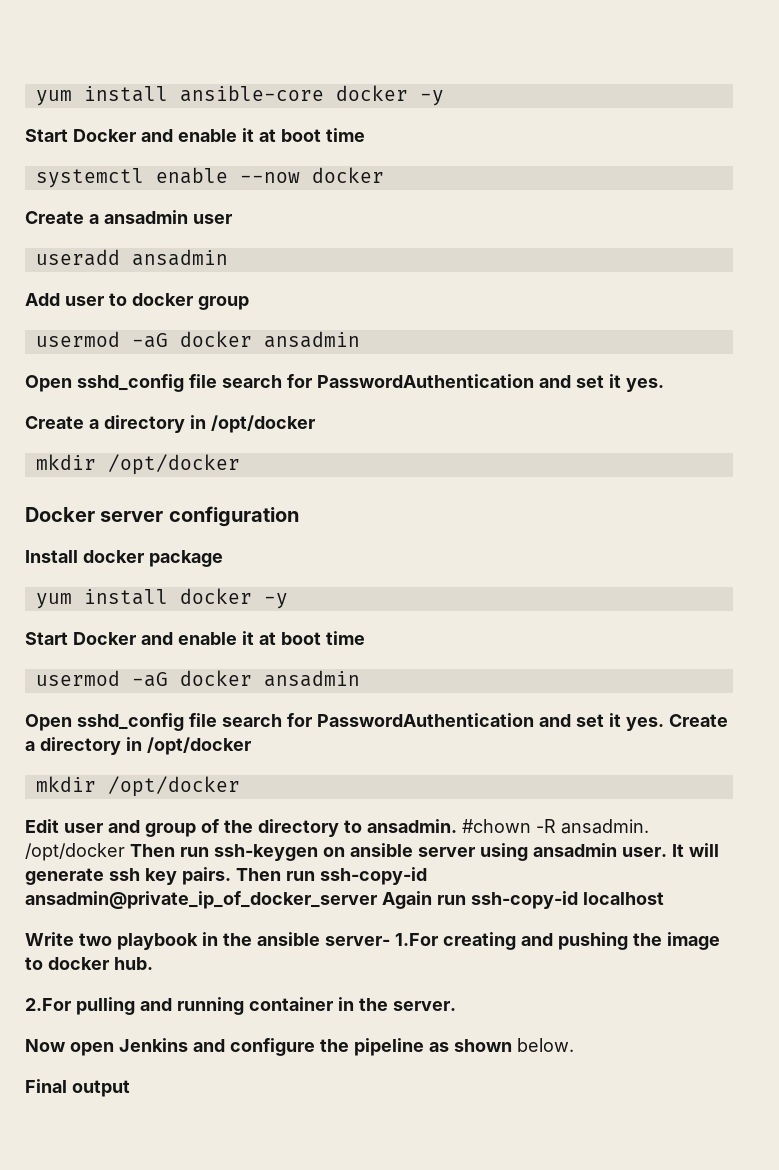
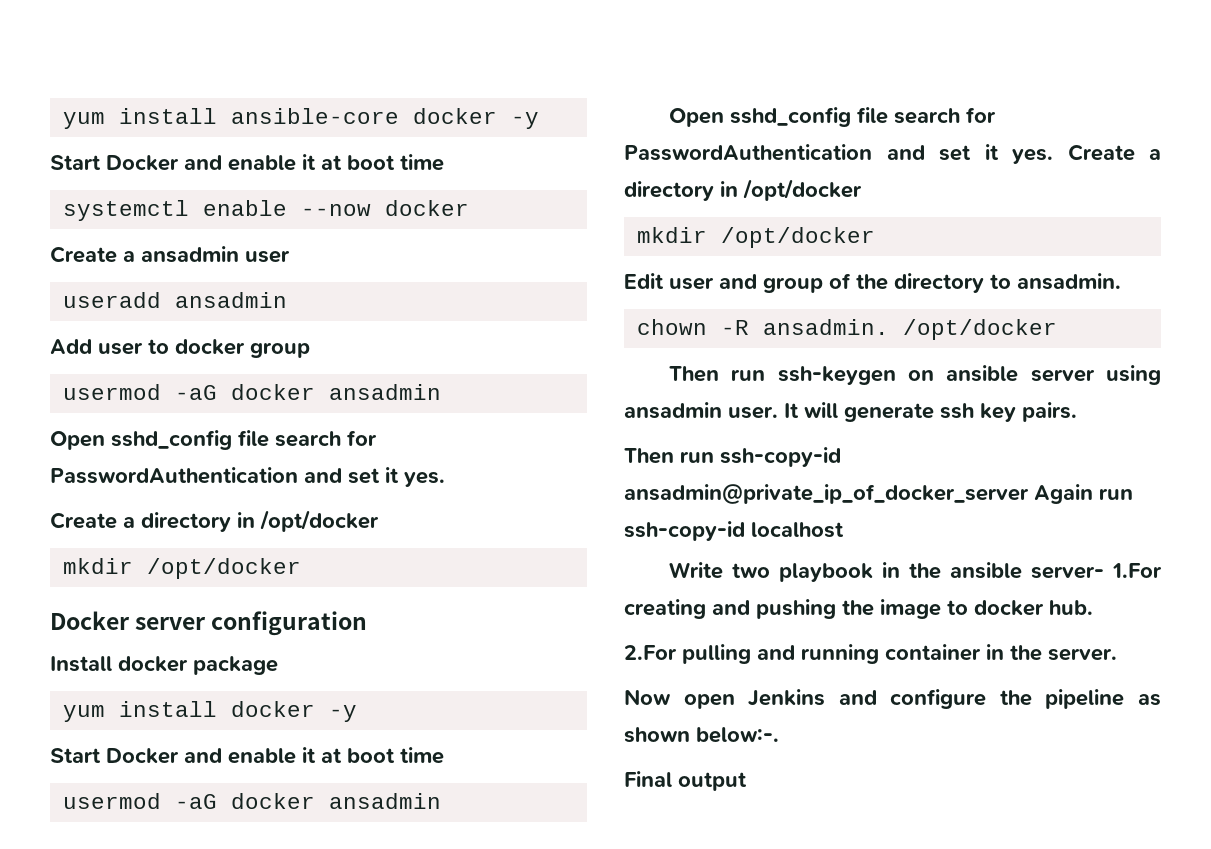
- Edit user and group of the directory to ansadmin. #chown -R ansadmin. /opt/docker Then run ssh-keygen on ansible server using ansadmin user.
+ Edit user and group of the directory to ansadmin.
+ chown -R ansadmin. /opt/docker
+ Then run ssh-keygen on ansible server using ansadmin user.
- It will generate ssh key pairs. Then run ssh-copy-id ansadmin@private_ip_of_docker_server Again run ssh-copy-id localhost
+ It will generate ssh key pairs.
+ Then run ssh-copy-id ansadmin@private_ip_of_docker_server Again run ssh-copy-id localhost
- Now open Jenkins and configure the pipeline as shown below.
+ Now open Jenkins and configure the pipeline as shown below:-.

